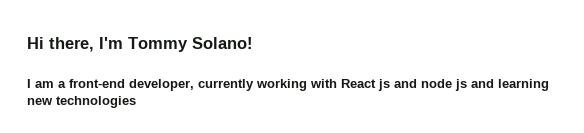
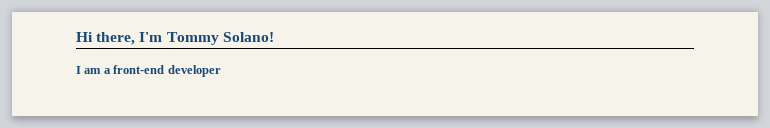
- I am a front-end developer, currently working with React js and node js and learning new technologies
+ I am a front-end developer

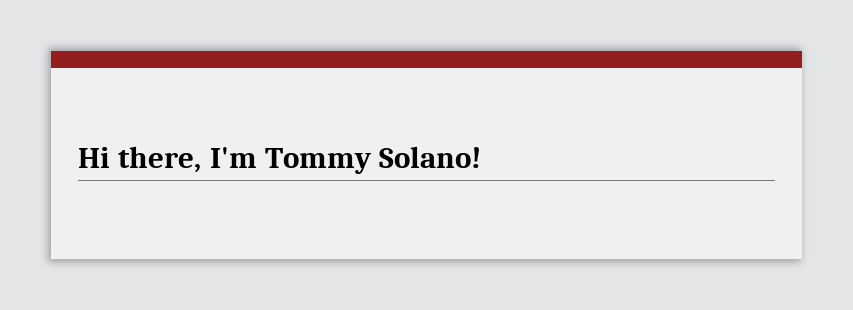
- I am a front-end developer

